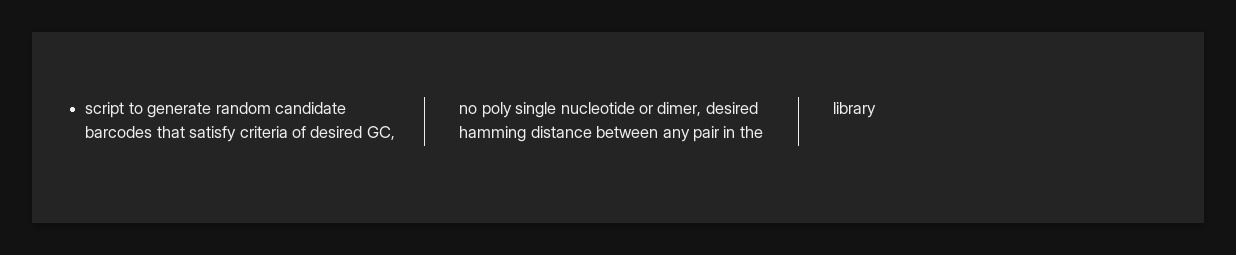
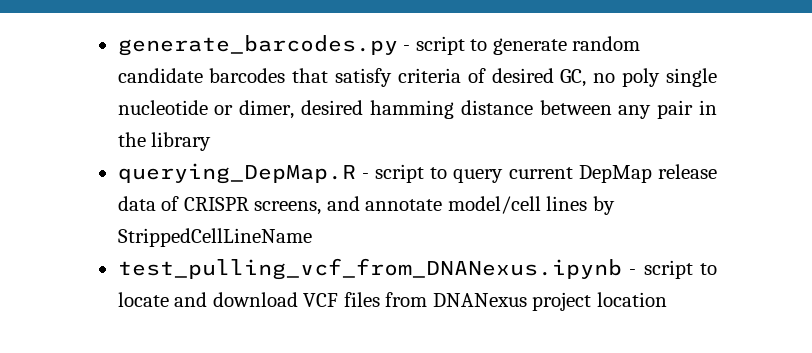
- script to generate random candidate barcodes that satisfy criteria of desired GC, no poly single nucleotide or dimer, desired hamming distance between any pair in the library
+ generate_barcodes.py - script to generate random candidate barcodes that satisfy criteria of desired GC, no poly single nucleotide or dimer, desired hamming distance between any pair in the library
+ querying_DepMap.R - script to query current DepMap release data of CRISPR screens, and annotate model/cell lines by StrippedCellLineName
+ test_pulling_vcf_from_DNANexus.ipynb - script to locate and download VCF files from DNANexus project location

